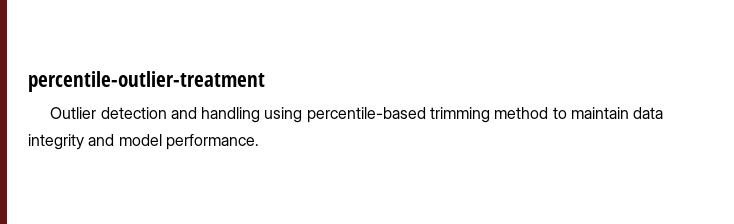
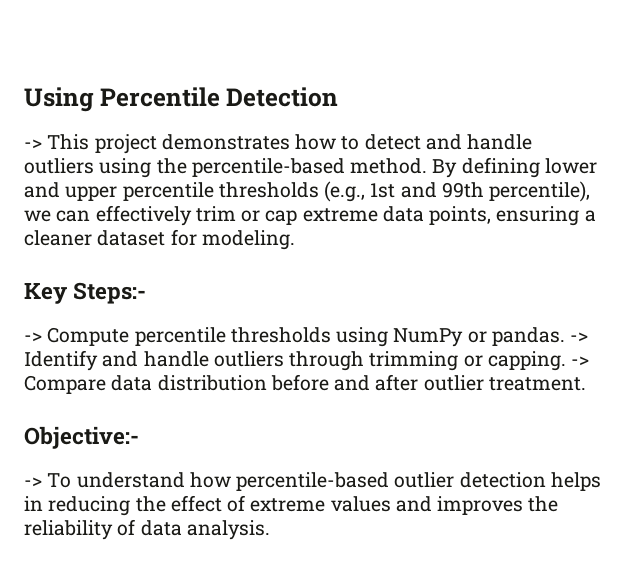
- percentile-outlier-treatment
- Outlier detection and handling using percentile-based trimming method to maintain data integrity and model performance.
+ Using Percentile Detection
+ -> This project demonstrates how to detect and handle outliers using the percentile-based method. By defining lower and upper percentile thresholds (e.g., 1st and 99th percentile), we can effectively trim or cap extreme data points, ensuring a cleaner dataset for modeling.
+ Key Steps:-
+ -> Compute percentile thresholds using NumPy or pandas. -> Identify and handle outliers through trimming or capping. -> Compare data distribution before and after outlier treatment.
+ Objective:-
+ -> To understand how percentile-based outlier detection helps in reducing the effect of extreme values and improves the reliability of data analysis.

